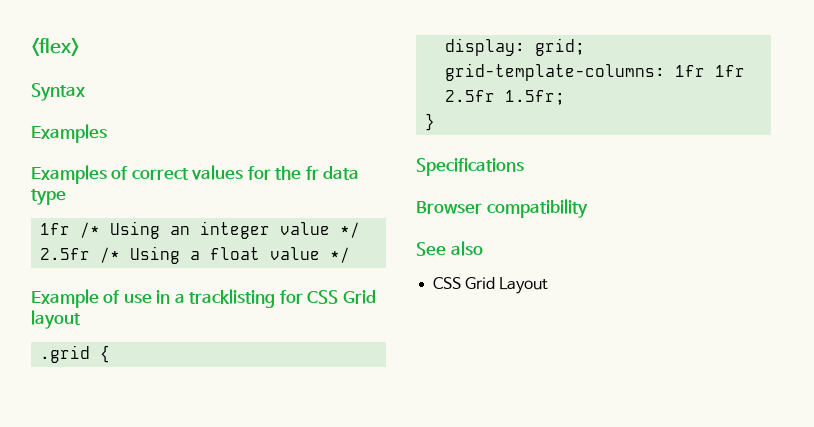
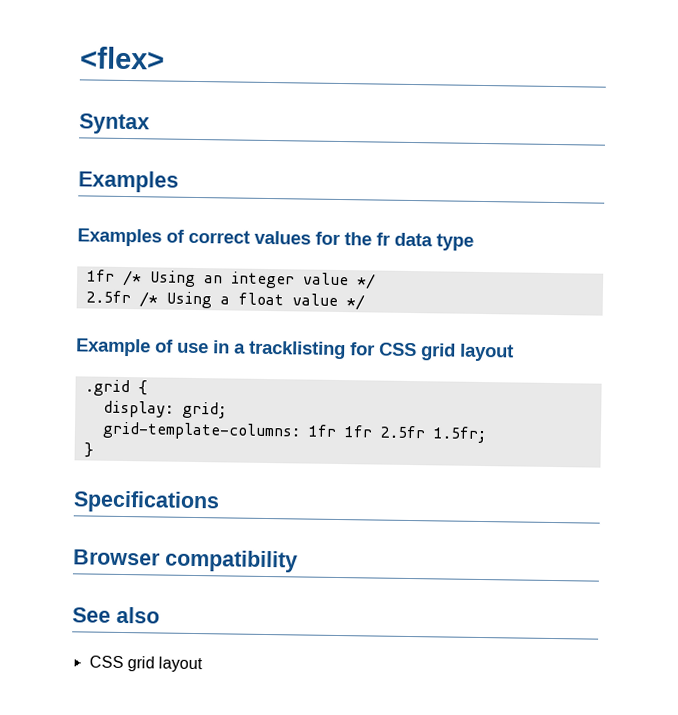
- Example of use in a tracklisting for CSS Grid layout
+ Example of use in a tracklisting for CSS grid layout
  See also
- CSS Grid Layout
+ CSS grid layout

